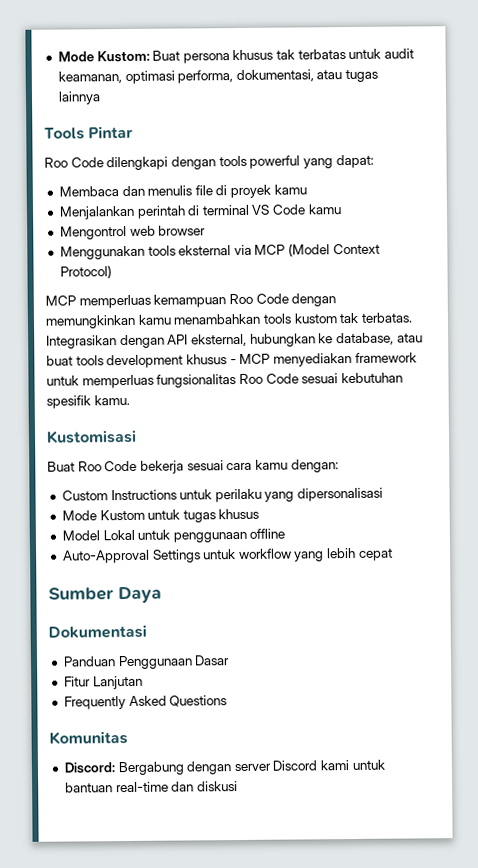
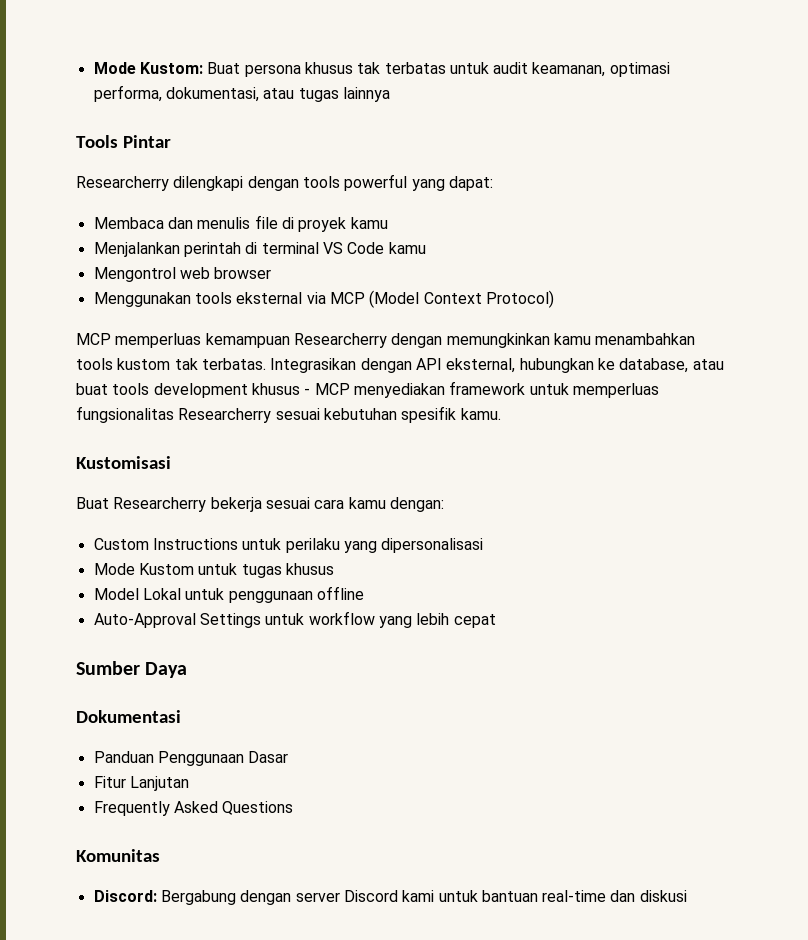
- Roo Code dilengkapi dengan tools powerful yang dapat:
+ Researcherry dilengkapi dengan tools powerful yang dapat:
- MCP memperluas kemampuan Roo Code dengan memungkinkan kamu menambahkan tools kustom tak terbatas.
+ MCP memperluas kemampuan Researcherry dengan memungkinkan kamu menambahkan tools kustom tak terbatas.
- Integrasikan dengan API eksternal, hubungkan ke database, atau buat tools development khusus - MCP menyediakan framework untuk memperluas fungsionalitas Roo Code sesuai kebutuhan spesifik kamu.
+ Integrasikan dengan API eksternal, hubungkan ke database, atau buat tools development khusus - MCP menyediakan framework untuk memperluas fungsionalitas Researcherry sesuai kebutuhan spesifik kamu.
- Buat Roo Code bekerja sesuai cara kamu dengan:
+ Buat Researcherry bekerja sesuai cara kamu dengan:

